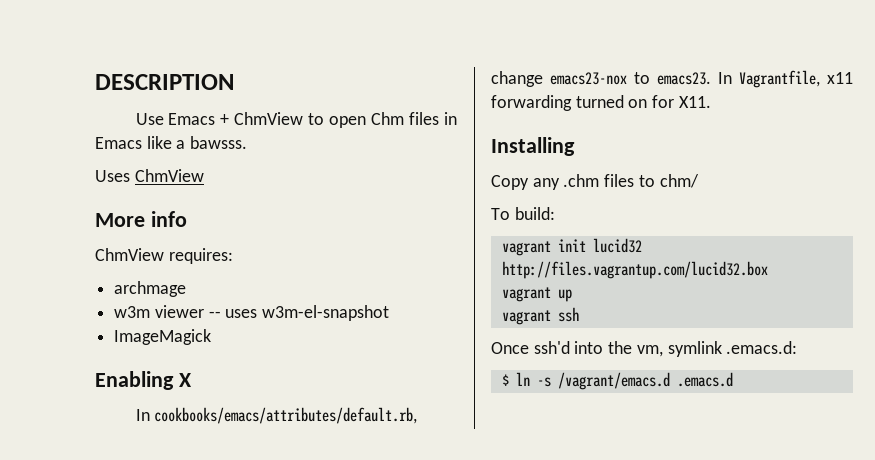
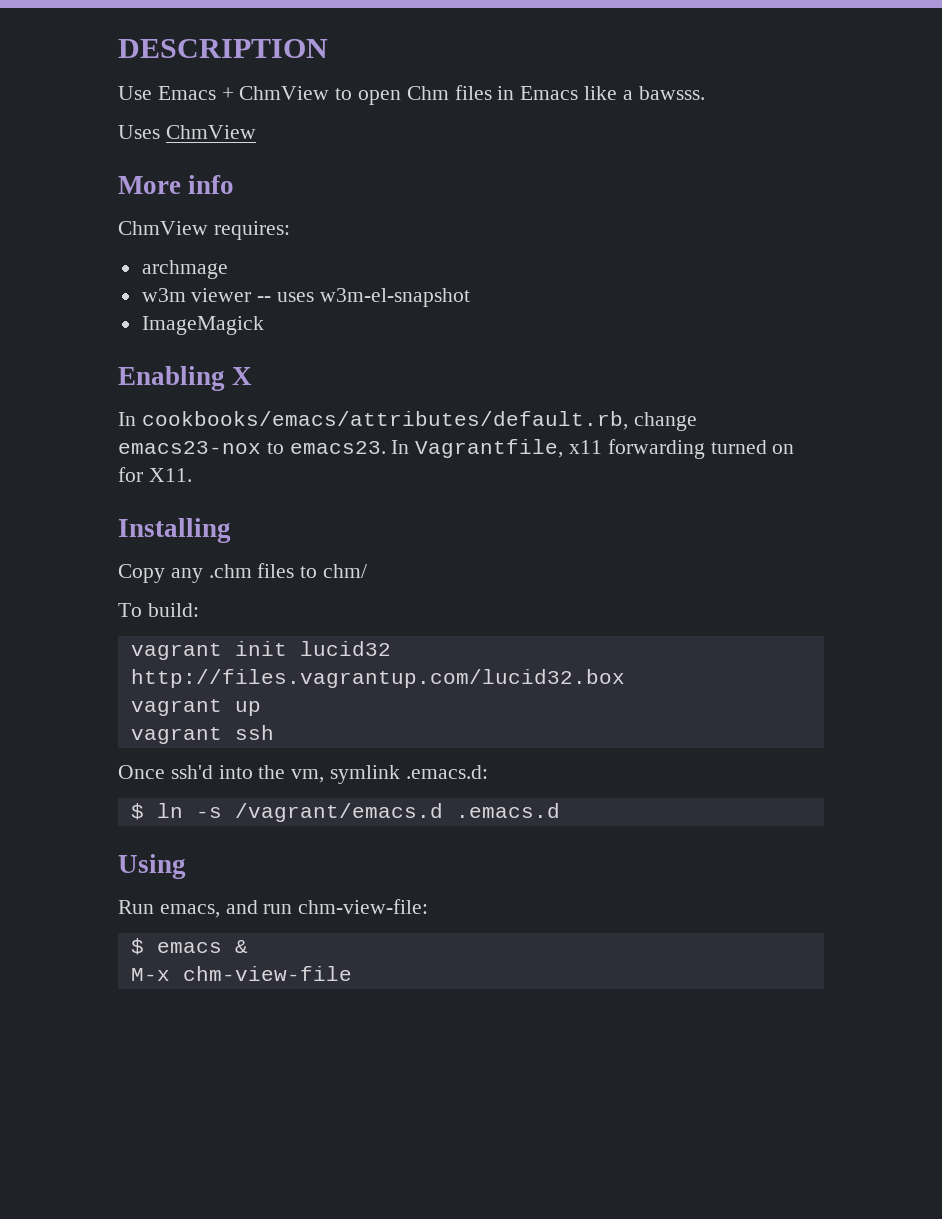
+ Using
+ Run emacs, and run chm-view-file:
+ $ emacs &
+ M-x chm-view-file

